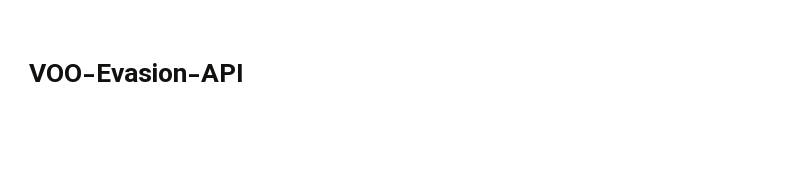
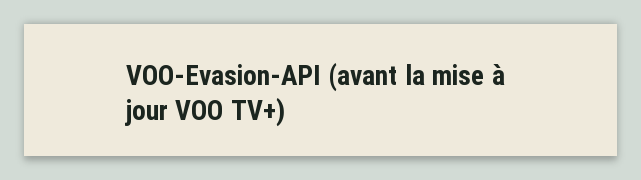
- VOO-Evasion-API
+ VOO-Evasion-API (avant la mise à jour VOO TV+)

